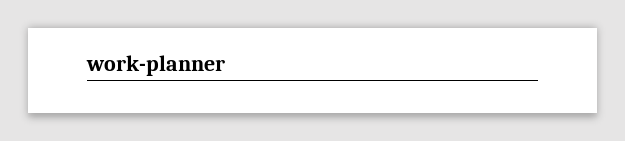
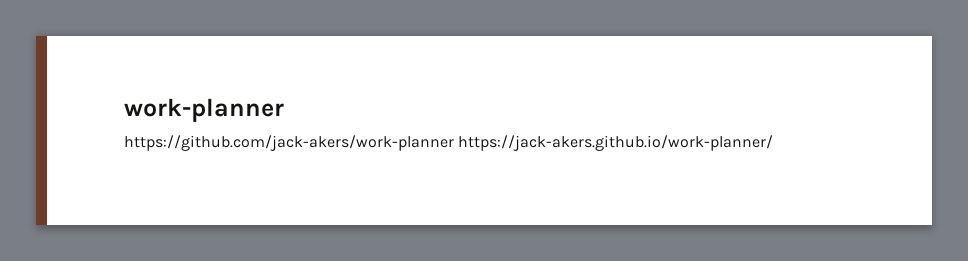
+ https://github.com/jack-akers/work-planner https://jack-akers.github.io/work-planner/

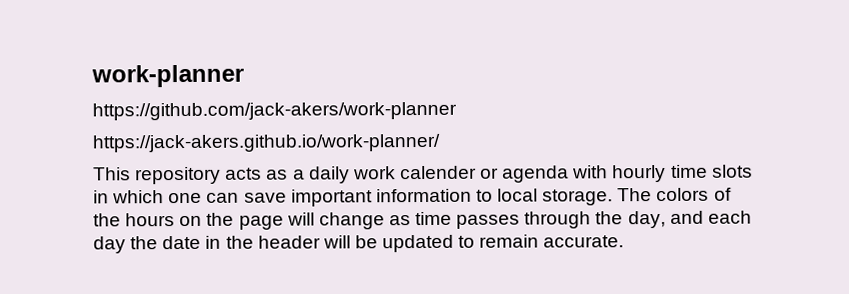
- https://github.com/jack-akers/work-planner https://jack-akers.github.io/work-planner/
+ https://github.com/jack-akers/work-planner
+ https://jack-akers.github.io/work-planner/
+ This repository acts as a daily work calender or agenda with hourly time slots in which one can save important information to local storage. The colors of the hours on the page will change as time passes through the day, and each day the date in the header will be updated to remain accurate.

